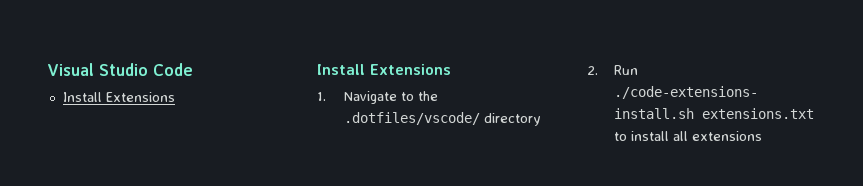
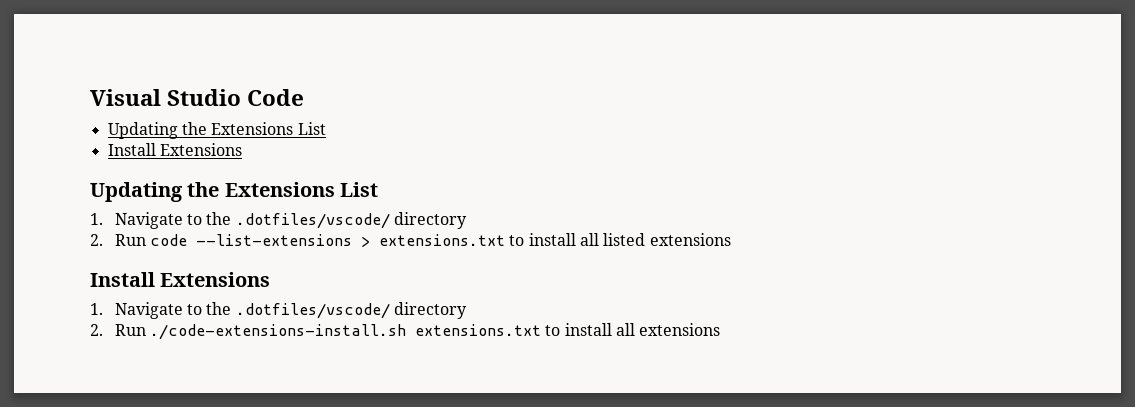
  Visual Studio Code
+ Updating the Extensions List
  Install Extensions
+ Updating the Extensions List
+ 1. Navigate to the .dotfiles/vscode/ directory
+ 2. Run code --list-extensions > extensions.txt to install all listed extensions

